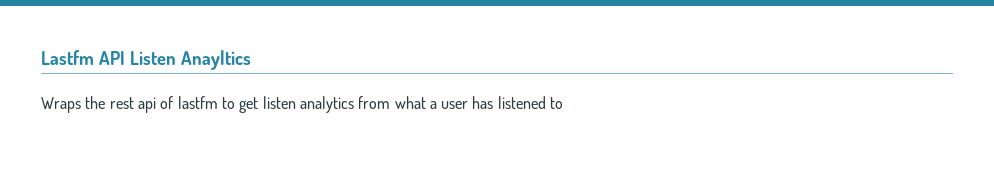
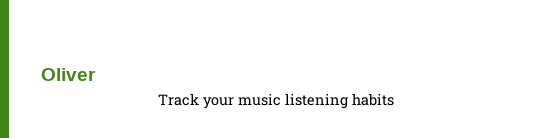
- Lastfm API Listen Anayltics
- Wraps the rest api of lastfm to get listen analytics from what a user has listened to
+ Oliver
+ Track your music listening habits

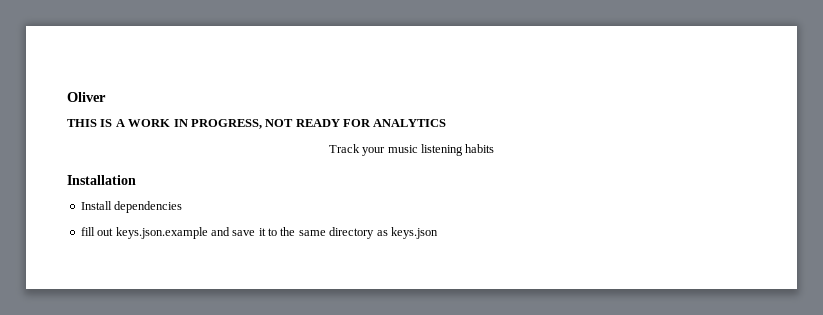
+ THIS IS A WORK IN PROGRESS, NOT READY FOR ANALYTICS
+ Installation
+ Install dependencies
+ fill out keys.json.example and save it to the same directory as keys.json

